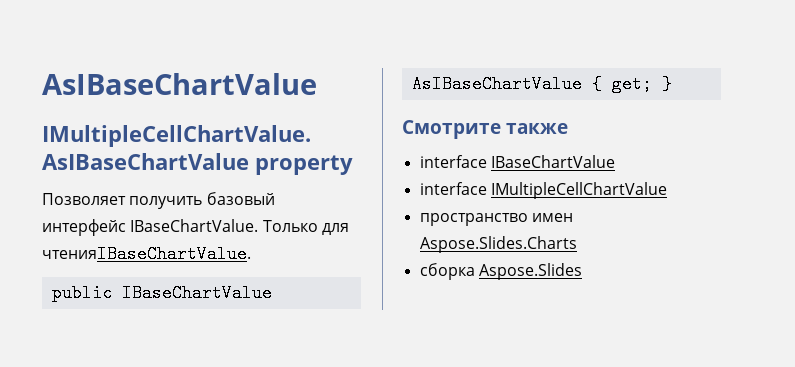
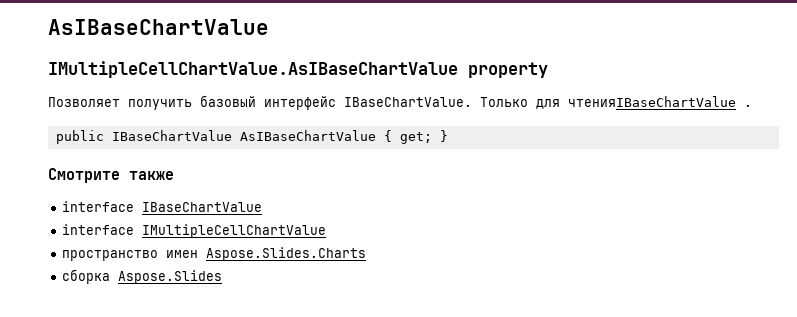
- Только для чтенияIBaseChartValue.
+ Только для чтенияIBaseChartValue .

